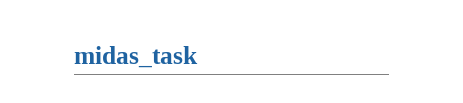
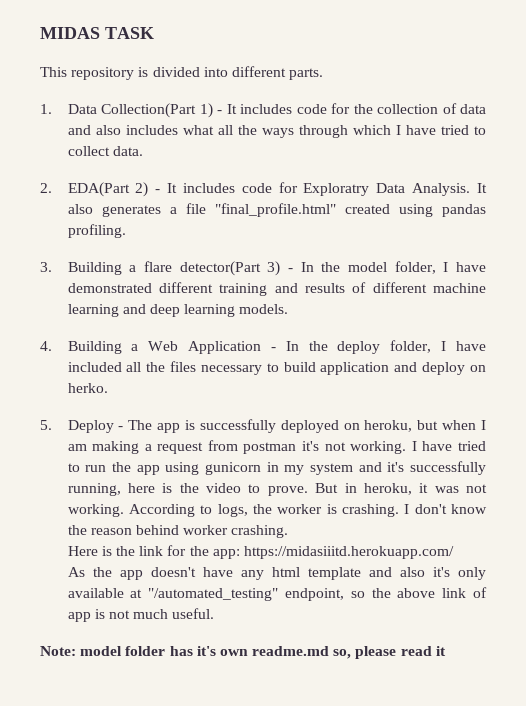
- midas_task
+ MIDAS TASK
+ This repository is divided into different parts.
+ 1. Data Collection(Part 1) - It includes code for the collection of data and also includes what all the ways through which I have tried to collect data.
+ 2. EDA(Part 2) - It includes code for Exploratry Data Analysis. It also generates a file "final_profile.html" created using pandas profiling.
+ 3. Building a flare detector(Part 3) - In the model folder, I have demonstrated different training and results of different machine learning and deep learning models.
+ 4. Building a Web Application - In the deploy folder, I have included all the files necessary to build application and deploy on herko.
+ 5. Deploy - The app is successfully deployed on heroku, but when I am making a request from postman it's not working. I have tried to run the app using gunicorn in my system and it's successfully running, here is the video to prove. But in heroku, it was not working. According to logs, the worker is crashing. I don't know the reason behind worker crashing.
+ Here is the link for the app: https://midasiiitd.herokuapp.com/
+ As the app doesn't have any html template and also it's only available at "/automated_testing" endpoint, so the above link of app is not much useful.
+ Note: model folder has it's own readme.md so, please read it

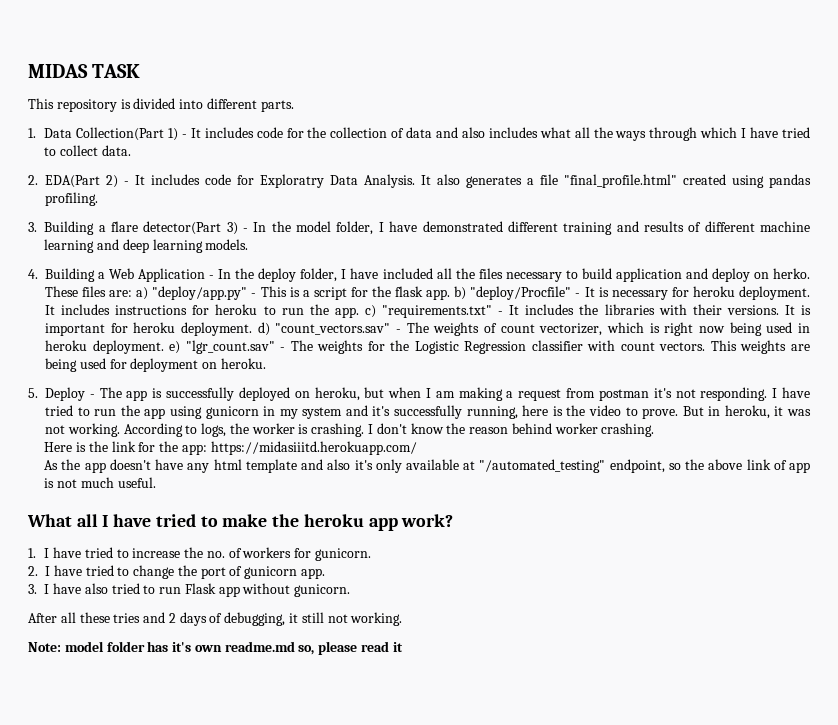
+ These files are: a) "deploy/app.py" - This is a script for the flask app. b) "deploy/Procfile" - It is necessary for heroku deployment. It includes instructions for heroku to run the app. c) "requirements.txt" - It includes the libraries with their versions. It is important for heroku deployment. d) "count_vectors.sav" - The weights of count vectorizer, which is right now being used in heroku deployment. e) "lgr_count.sav" - The weights for the Logistic Regression classifier with count vectors. This weights are being used for deployment on heroku.
- 5. Deploy - The app is successfully deployed on heroku, but when I am making a request from postman it's not working.
+ 5. Deploy - The app is successfully deployed on heroku, but when I am making a request from postman it's not responding.
+ What all I have tried to make the heroku app work?
+ 1. I have tried to increase the no. of workers for gunicorn.
+ 2. I have tried to change the port of gunicorn app.
+ 3. I have also tried to run Flask app without gunicorn.
+ After all these tries and 2 days of debugging, it still not working.

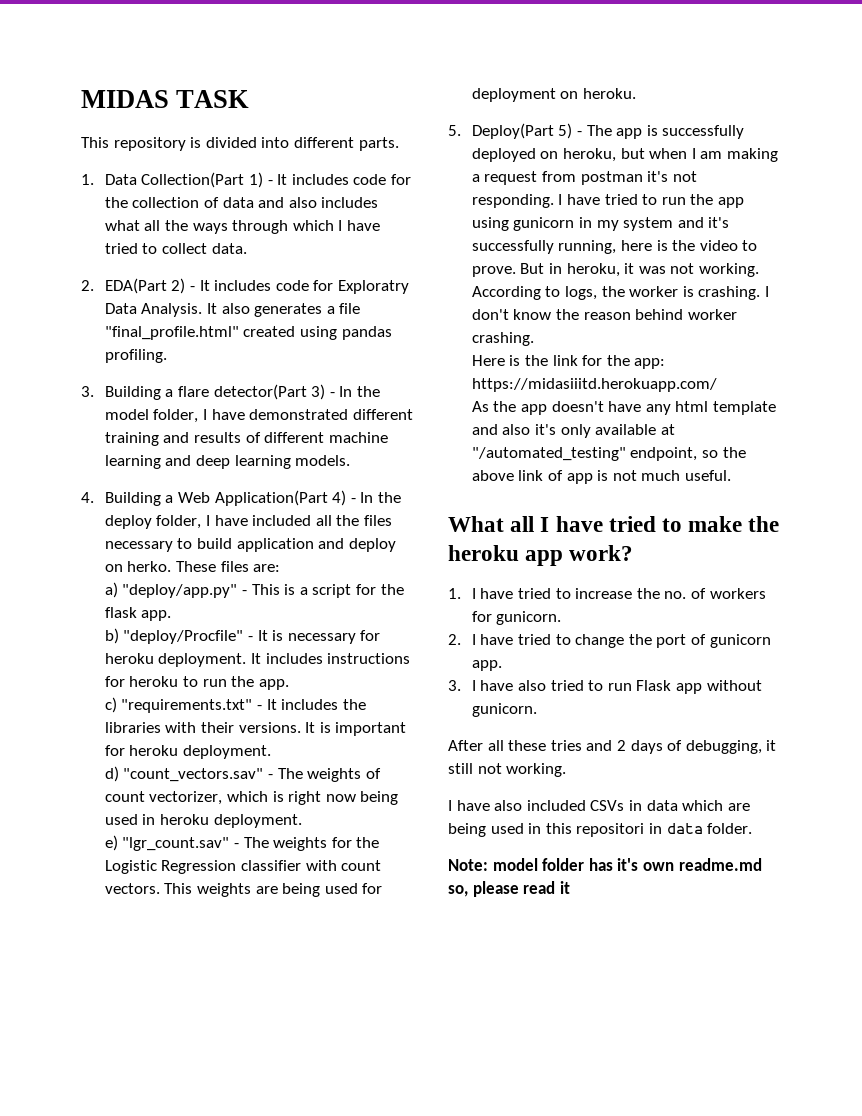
- 4. Building a Web Application - In the deploy folder, I have included all the files necessary to build application and deploy on herko.
+ 4. Building a Web Application(Part 4) - In the deploy folder, I have included all the files necessary to build application and deploy on herko.
- These files are: a) "deploy/app.py" - This is a script for the flask app. b) "deploy/Procfile" - It is necessary for heroku deployment.
+ These files are:
+ a) "deploy/app.py" - This is a script for the flask app.
+ b) "deploy/Procfile" - It is necessary for heroku deployment.
- It includes instructions for heroku to run the app. c) "requirements.txt" - It includes the libraries with their versions.
+ It includes instructions for heroku to run the app.
+ c) "requirements.txt" - It includes the libraries with their versions.
- It is important for heroku deployment. d) "count_vectors.sav" - The weights of count vectorizer, which is right now being used in heroku deployment. e) "lgr_count.sav" - The weights for the Logistic Regression classifier with count vectors.
+ It is important for heroku deployment.
+ d) "count_vectors.sav" - The weights of count vectorizer, which is right now being used in heroku deployment.
+ e) "lgr_count.sav" - The weights for the Logistic Regression classifier with count vectors.
- 5. Deploy - The app is successfully deployed on heroku, but when I am making a request from postman it's not responding.
+ 5. Deploy(Part 5) - The app is successfully deployed on heroku, but when I am making a request from postman it's not responding.
+ I have also included CSVs in data which are being used in this repositori in data folder.

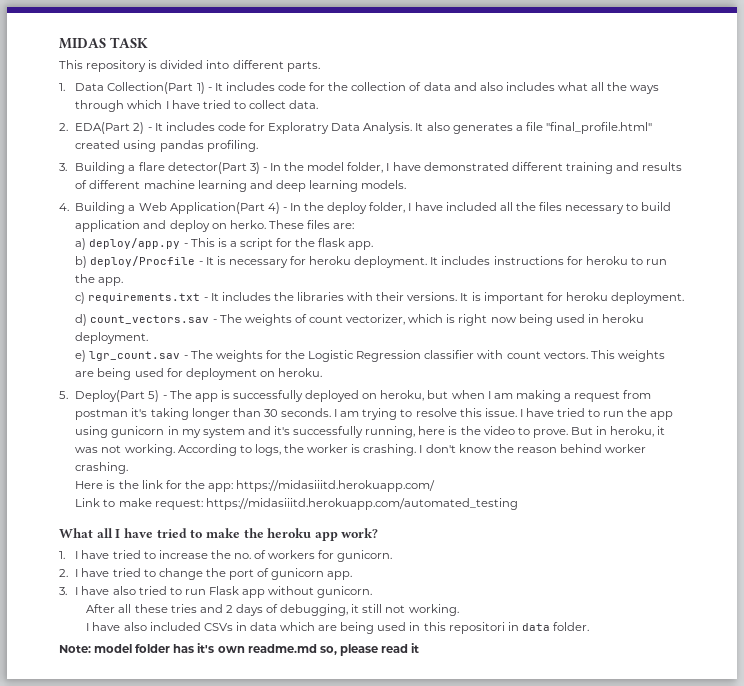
- a) "deploy/app.py" - This is a script for the flask app.
+ a) deploy/app.py - This is a script for the flask app.
- b) "deploy/Procfile" - It is necessary for heroku deployment.
+ b) deploy/Procfile - It is necessary for heroku deployment.
- c) "requirements.txt" - It includes the libraries with their versions.
+ c) requirements.txt - It includes the libraries with their versions.
- d) "count_vectors.sav" - The weights of count vectorizer, which is right now being used in heroku deployment.
+ d) count_vectors.sav - The weights of count vectorizer, which is right now being used in heroku deployment.
- e) "lgr_count.sav" - The weights for the Logistic Regression classifier with count vectors.
+ e) lgr_count.sav - The weights for the Logistic Regression classifier with count vectors.
- 5. Deploy(Part 5) - The app is successfully deployed on heroku, but when I am making a request from postman it's not responding.
+ 5. Deploy(Part 5) - The app is successfully deployed on heroku, but when I am making a request from postman it's taking longer than 30 seconds. I am trying to resolve this issue.
- As the app doesn't have any html template and also it's only available at "/automated_testing" endpoint, so the above link of app is not much useful.
+ Link to make request: https://midasiiitd.herokuapp.com/automated_testing

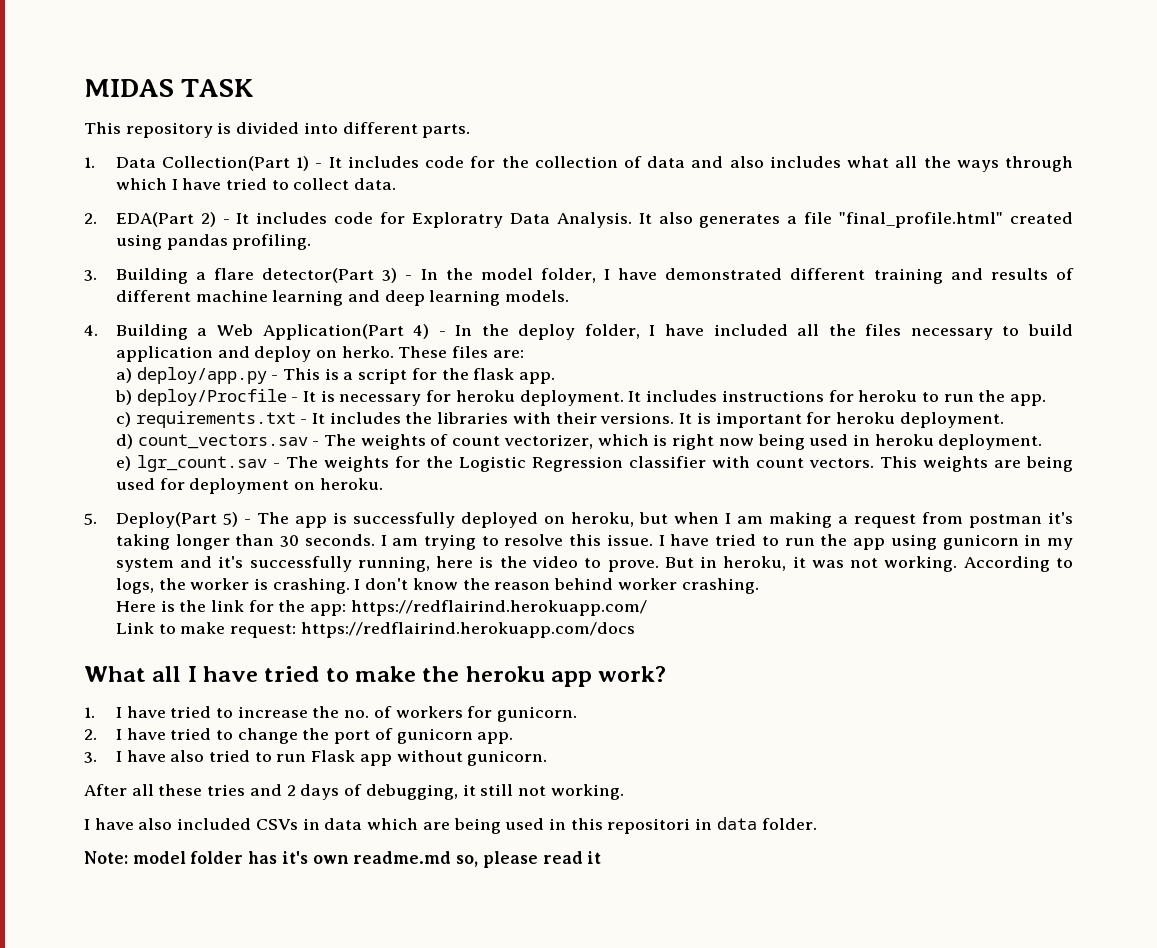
- Here is the link for the app: https://midasiiitd.herokuapp.com/
+ Here is the link for the app: https://redflairind.herokuapp.com/
- Link to make request: https://midasiiitd.herokuapp.com/automated_testing
+ Link to make request: https://redflairind.herokuapp.com/docs

